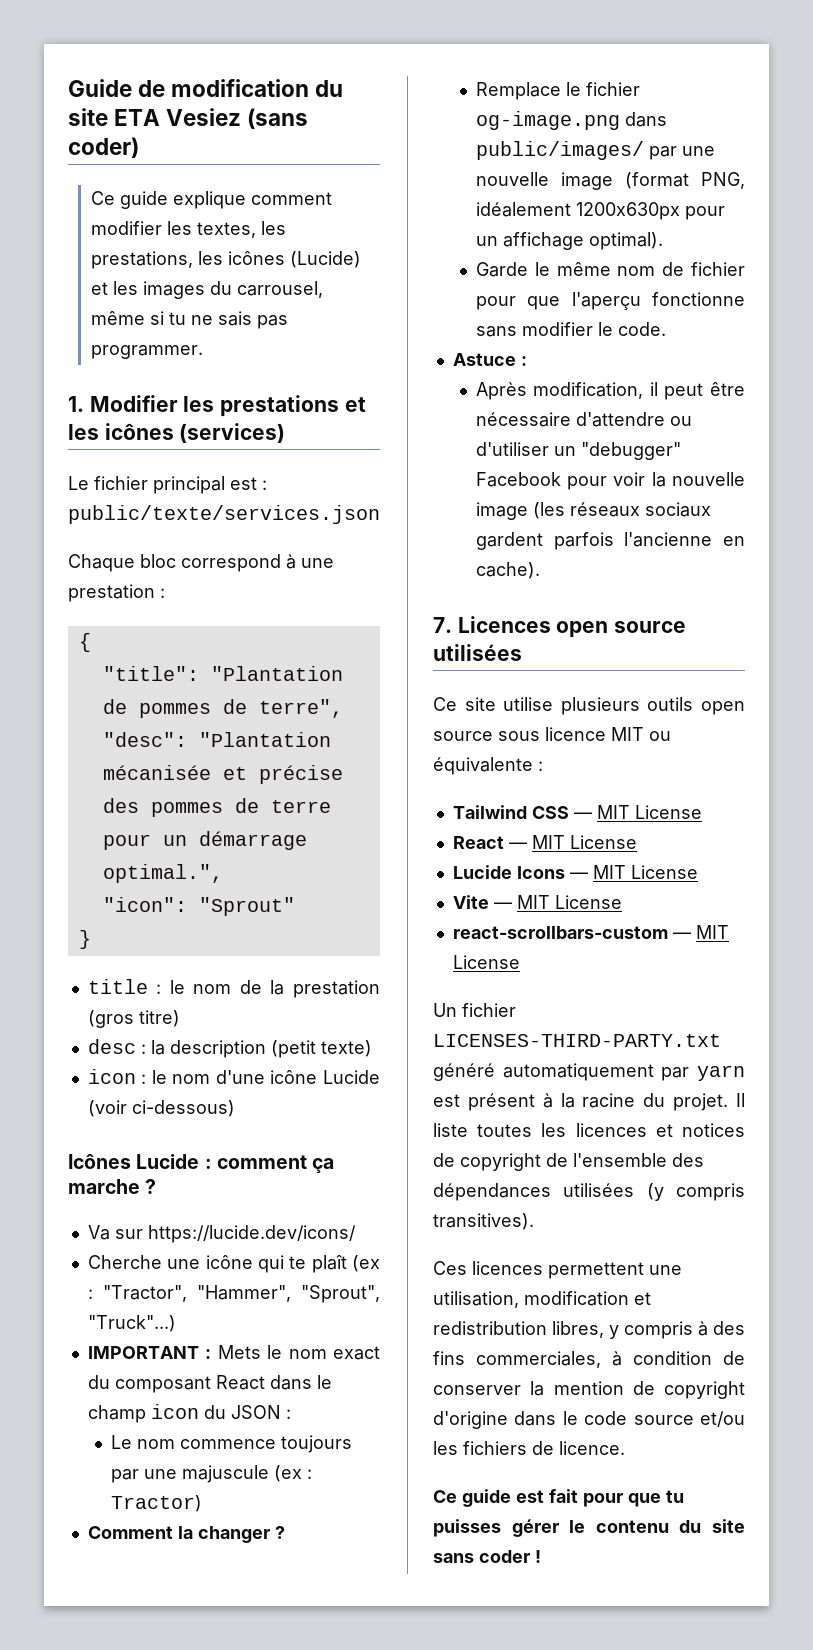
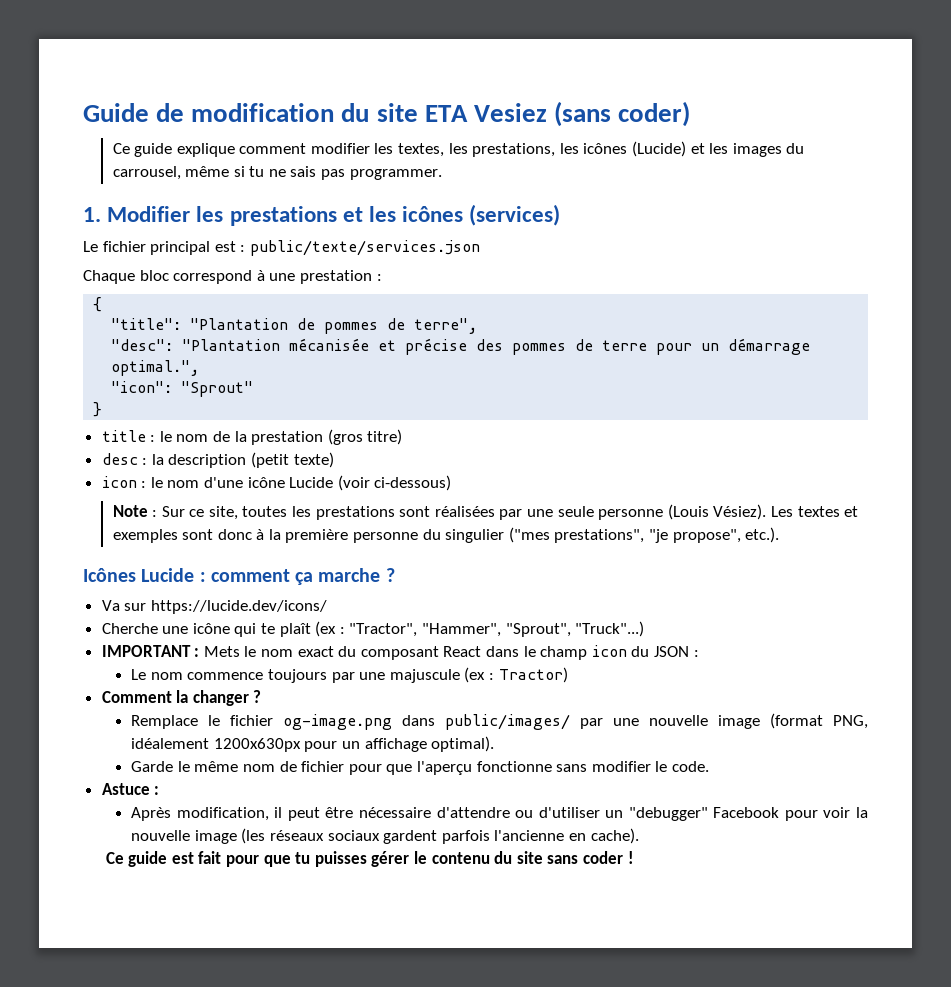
+ Note : Sur ce site, toutes les prestations sont réalisées par une seule personne (Louis Vésiez). Les textes et exemples sont donc à la première personne du singulier ("mes prestations", "je propose", etc.).
- 7. Licences open source utilisées
- Ce site utilise plusieurs outils open source sous licence MIT ou équivalente :
- Tailwind CSS — MIT License
- React — MIT License
- Lucide Icons — MIT License
- Vite — MIT License
- react-scrollbars-custom — MIT License
- Un fichier LICENSES-THIRD-PARTY.txt généré automatiquement par yarn est présent à la racine du projet. Il liste toutes les licences et notices de copyright de l'ensemble des dépendances utilisées (y compris transitives).
- Ces licences permettent une utilisation, modification et redistribution libres, y compris à des fins commerciales, à condition de conserver la mention de copyright d'origine dans le code source et/ou les fichiers de licence.

